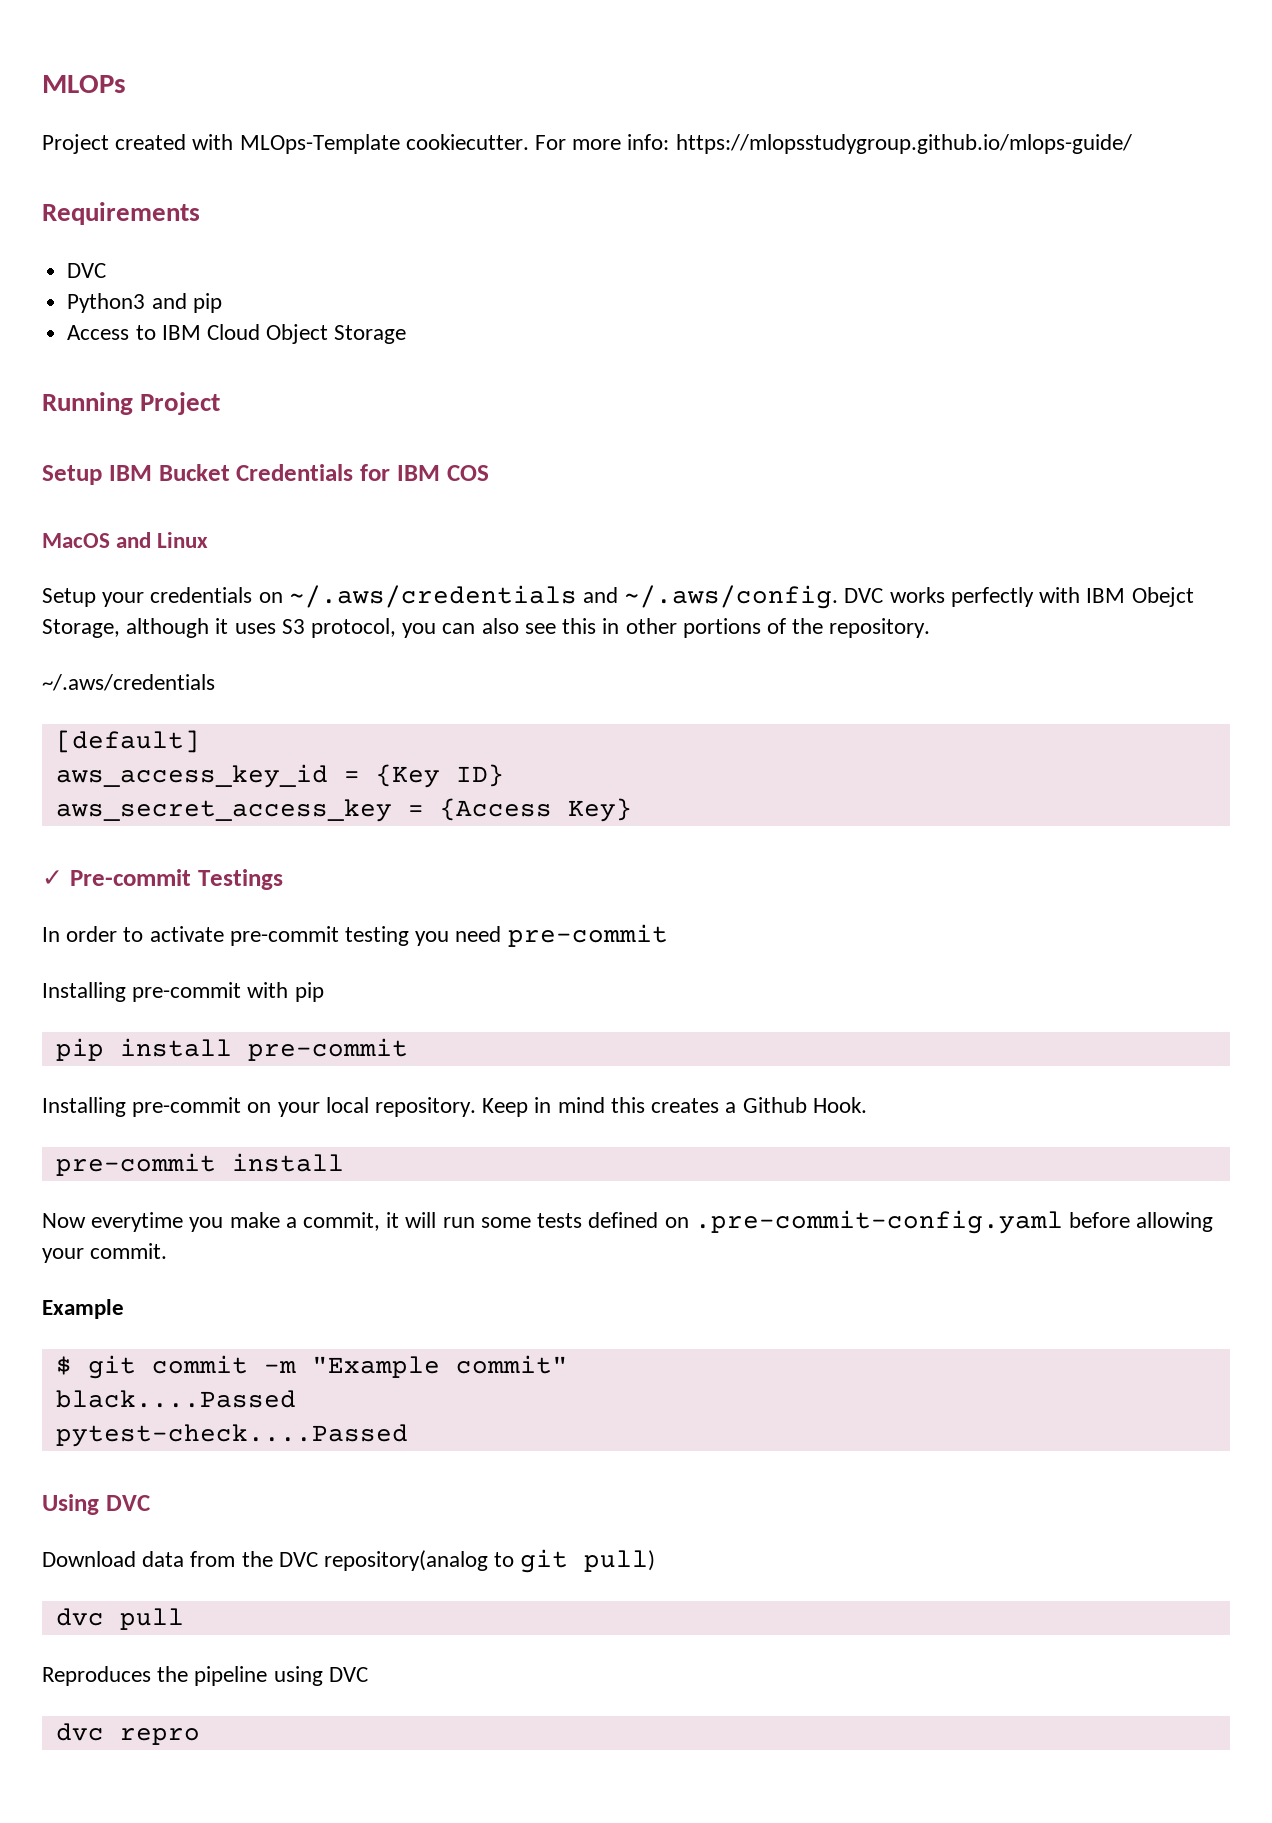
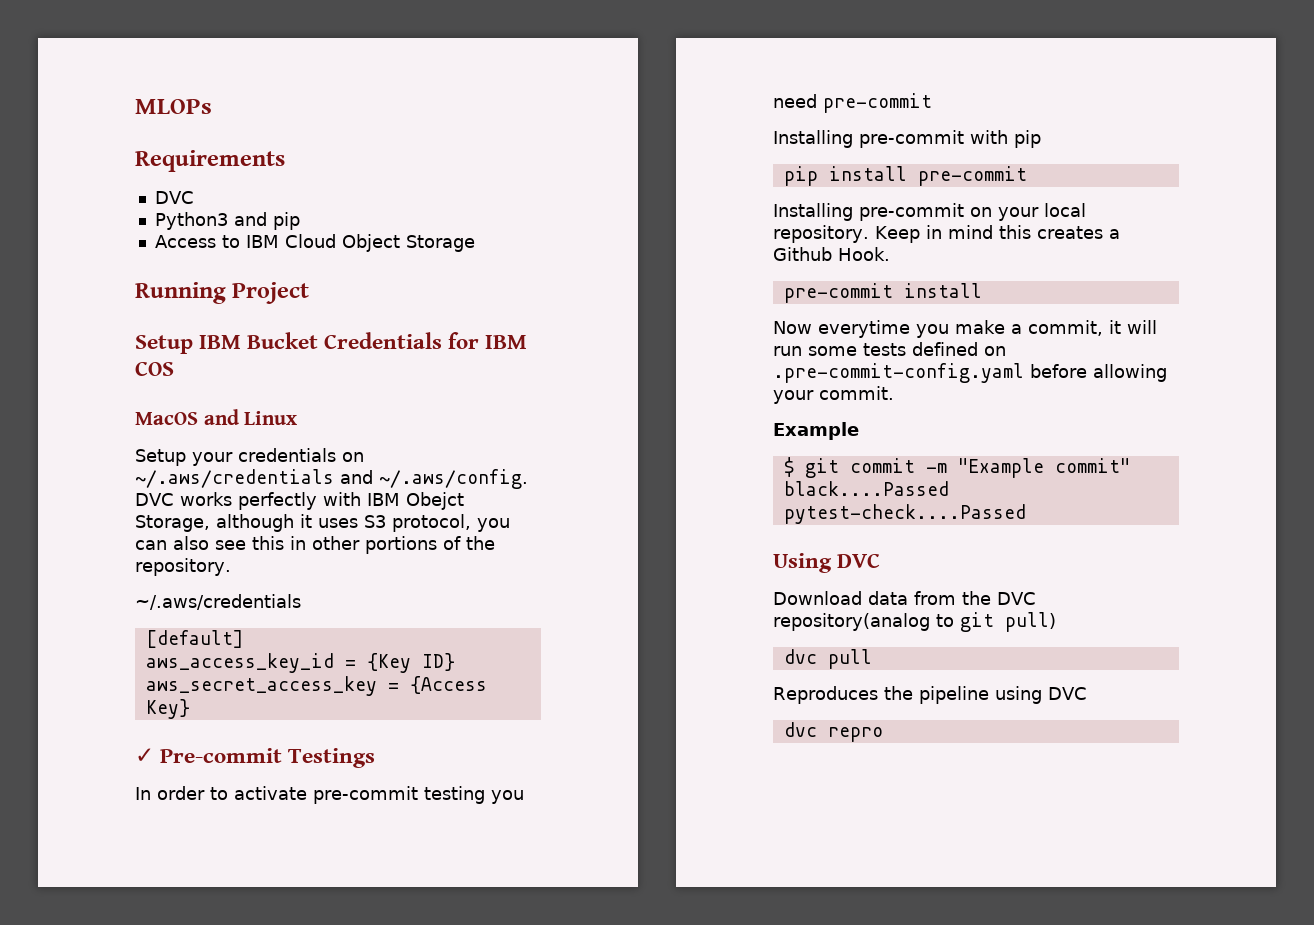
- Project created with MLOps-Template cookiecutter. For more info: https://mlopsstudygroup.github.io/mlops-guide/

